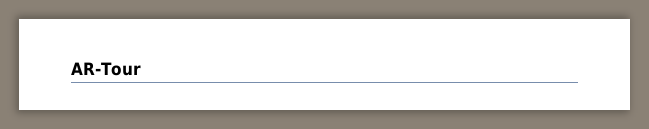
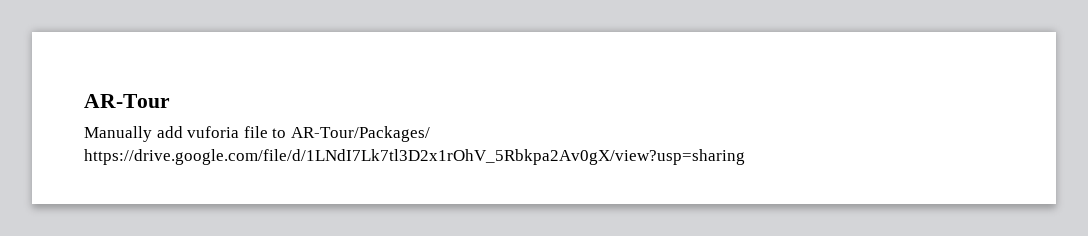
+ Manually add vuforia file to AR-Tour/Packages/ https://drive.google.com/file/d/1LNdI7Lk7tl3D2x1rOhV_5Rbkpa2Av0gX/view?usp=sharing

